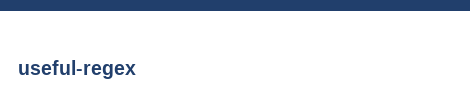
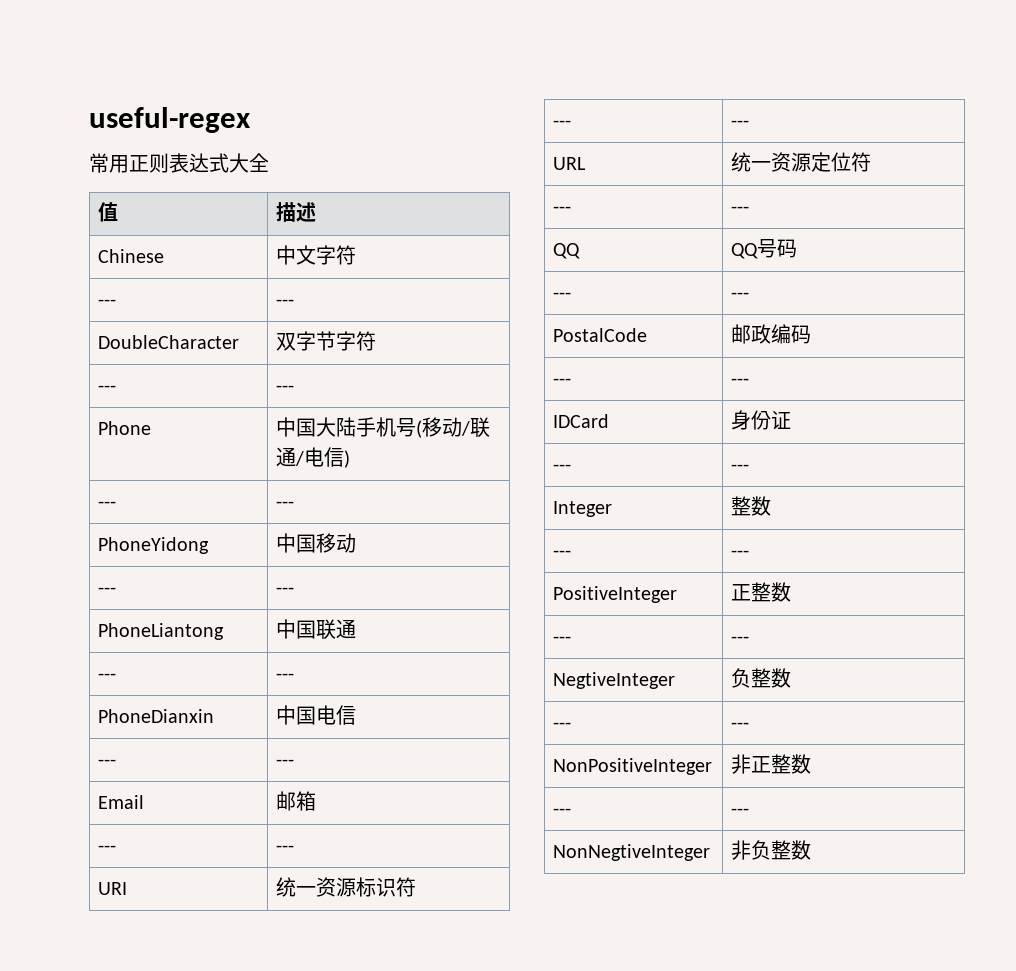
+ 常用正则表达式大全
+ 值 | 描述
+ Chinese | 中文字符
+ --- | ---
+ DoubleCharacter | 双字节字符
+ --- | ---
+ Phone | 中国大陆手机号(移动/联通/电信)
+ --- | ---
+ PhoneYidong | 中国移动
+ --- | ---
+ PhoneLiantong | 中国联通
+ --- | ---
+ PhoneDianxin | 中国电信
+ --- | ---
+ Email | 邮箱
+ --- | ---
+ URI | 统一资源标识符
+ --- | ---
+ URL | 统一资源定位符
+ --- | ---
+ QQ | QQ号码
+ --- | ---
+ PostalCode | 邮政编码
+ --- | ---
+ IDCard | 身份证
+ --- | ---
+ Integer | 整数
+ --- | ---
+ PositiveInteger | 正整数
+ --- | ---
+ NegtiveInteger | 负整数
+ --- | ---
+ NonPositiveInteger | 非正整数
+ --- | ---
+ NonNegtiveInteger | 非负整数

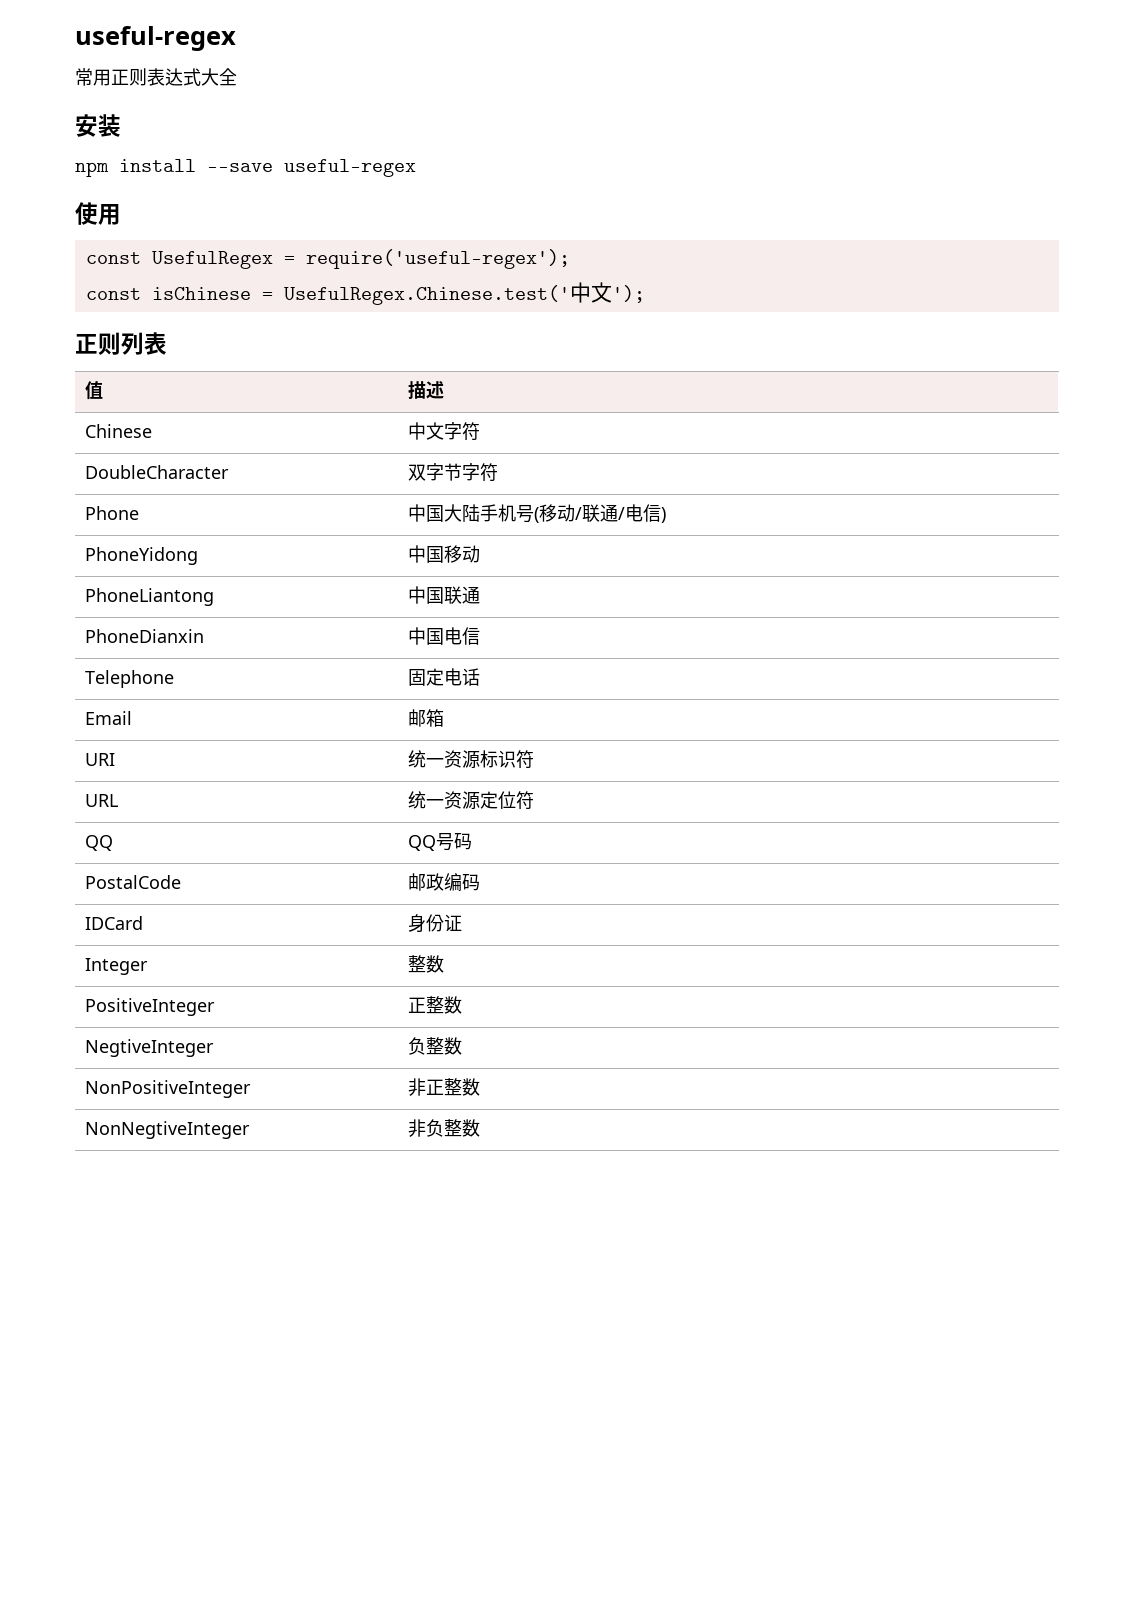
+ 安装
+ npm install --save useful-regex
+ 使用
+ const UsefulRegex = require('useful-regex');
+ const isChinese = UsefulRegex.Chinese.test('中文');
+ 正则列表
  Chinese | 中文字符
- --- | ---
  DoubleCharacter | 双字节字符
- --- | ---
  Phone | 中国大陆手机号(移动/联通/电信)
- --- | ---
  PhoneYidong | 中国移动
- --- | ---
  PhoneLiantong | 中国联通
- --- | ---
  PhoneDianxin | 中国电信
- --- | ---
+ Telephone | 固定电话
  Email | 邮箱
- --- | ---
  URI | 统一资源标识符
- --- | ---
  URL | 统一资源定位符
- --- | ---
  QQ | QQ号码
- --- | ---
  PostalCode | 邮政编码
- --- | ---
  IDCard | 身份证
- --- | ---
  Integer | 整数
- --- | ---
  PositiveInteger | 正整数
- --- | ---
  NegtiveInteger | 负整数
- --- | ---
  NonPositiveInteger | 非正整数
- --- | ---

